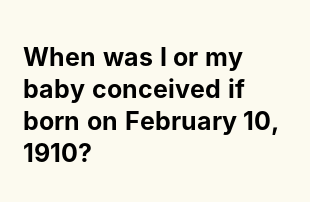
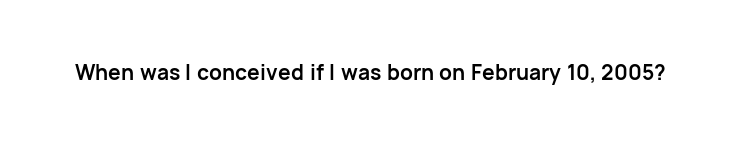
- When was I or my baby conceived if born on February 10, 1910?
+ When was I conceived if I was born on February 10, 2005?

